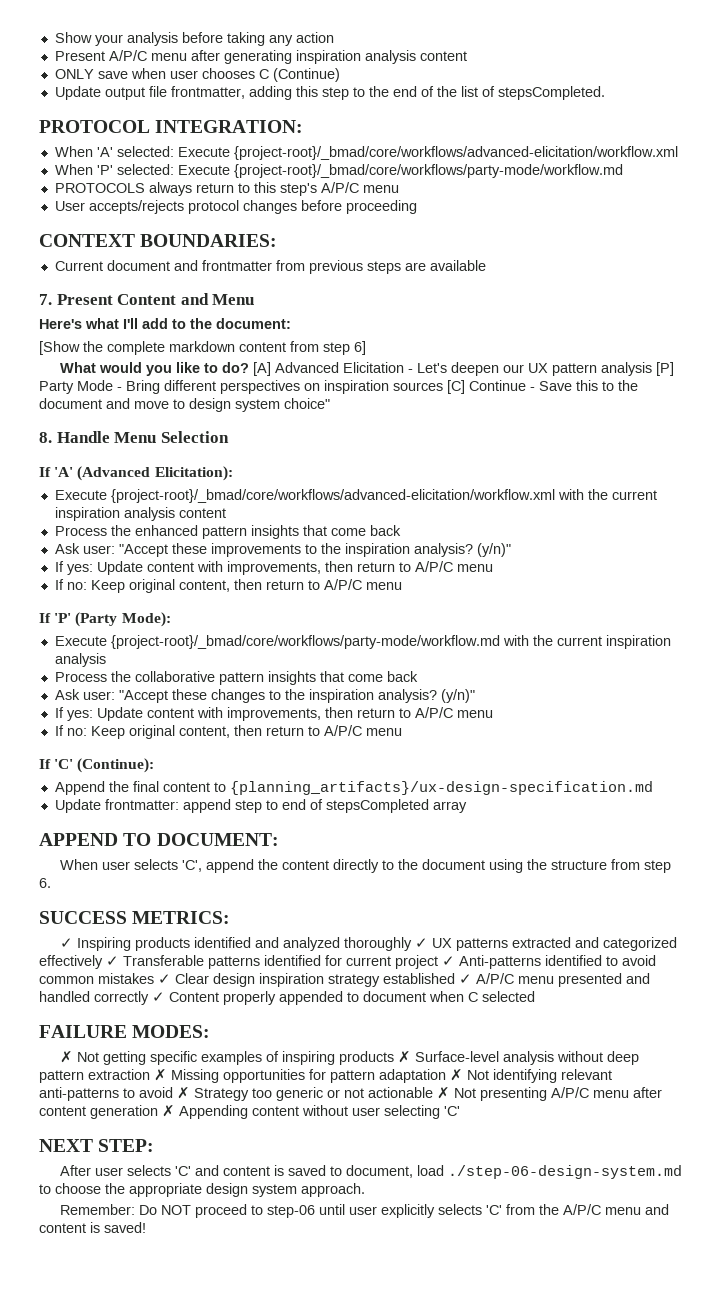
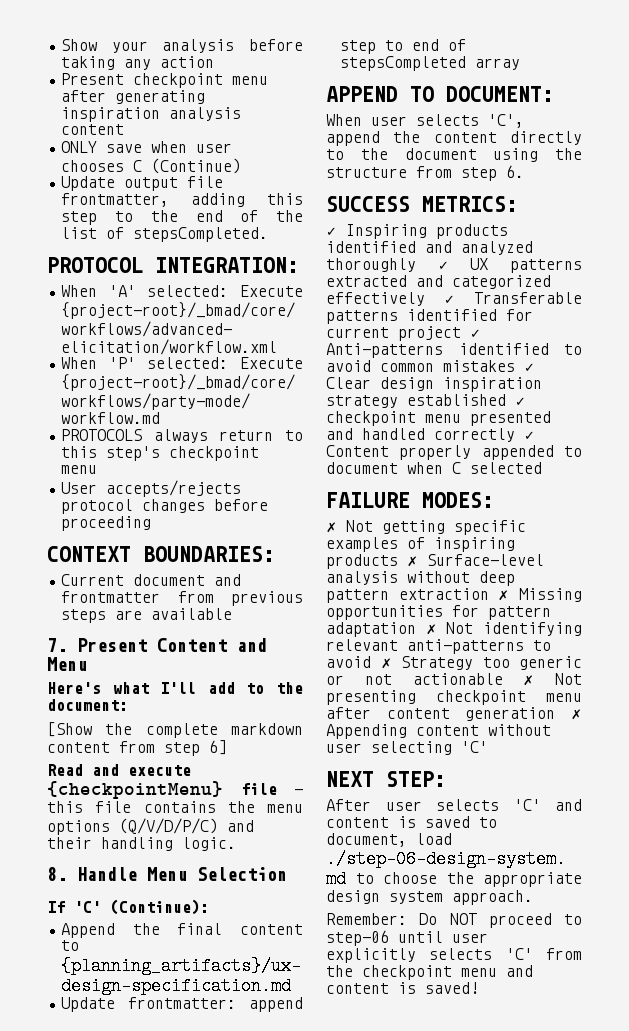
- Present A/P/C menu after generating inspiration analysis content
+ Present checkpoint menu after generating inspiration analysis content
- PROTOCOLS always return to this step's A/P/C menu
+ PROTOCOLS always return to this step's checkpoint menu
- What would you like to do? [A] Advanced Elicitation - Let's deepen our UX pattern analysis [P] Party Mode - Bring different perspectives on inspiration sources [C] Continue - Save this to the document and move to design system choice"
+ Read and execute {checkpointMenu} file - this file contains the menu options (Q/V/D/P/C) and their handling logic.
  8. Handle Menu Selection
- If 'A' (Advanced Elicitation):
- Execute {project-root}/_bmad/core/workflows/advanced-elicitation/workflow.xml with the current inspiration analysis content
- Process the enhanced pattern insights that come back
- Ask user: "Accept these improvements to the inspiration analysis? (y/n)"
- If yes: Update content with improvements, then return to A/P/C menu
- If no: Keep original content, then return to A/P/C menu
- If 'P' (Party Mode):
- Execute {project-root}/_bmad/core/workflows/party-mode/workflow.md with the current inspiration analysis
- Process the collaborative pattern insights that come back
- Ask user: "Accept these changes to the inspiration analysis? (y/n)"
- If yes: Update content with improvements, then return to A/P/C menu
- If no: Keep original content, then return to A/P/C menu
- ✓ Inspiring products identified and analyzed thoroughly ✓ UX patterns extracted and categorized effectively ✓ Transferable patterns identified for current project ✓ Anti-patterns identified to avoid common mistakes ✓ Clear design inspiration strategy established ✓ A/P/C menu presented and handled correctly ✓ Content properly appended to document when C selected
+ ✓ Inspiring products identified and analyzed thoroughly ✓ UX patterns extracted and categorized effectively ✓ Transferable patterns identified for current project ✓ Anti-patterns identified to avoid common mistakes ✓ Clear design inspiration strategy established ✓ checkpoint menu presented and handled correctly ✓ Content properly appended to document when C selected
- ✗ Not getting specific examples of inspiring products ✗ Surface-level analysis without deep pattern extraction ✗ Missing opportunities for pattern adaptation ✗ Not identifying relevant anti-patterns to avoid ✗ Strategy too generic or not actionable ✗ Not presenting A/P/C menu after content generation ✗ Appending content without user selecting 'C'
+ ✗ Not getting specific examples of inspiring products ✗ Surface-level analysis without deep pattern extraction ✗ Missing opportunities for pattern adaptation ✗ Not identifying relevant anti-patterns to avoid ✗ Strategy too generic or not actionable ✗ Not presenting checkpoint menu after content generation ✗ Appending content without user selecting 'C'
- Remember: Do NOT proceed to step-06 until user explicitly selects 'C' from the A/P/C menu and content is saved!
+ Remember: Do NOT proceed to step-06 until user explicitly selects 'C' from the checkpoint menu and content is saved!

